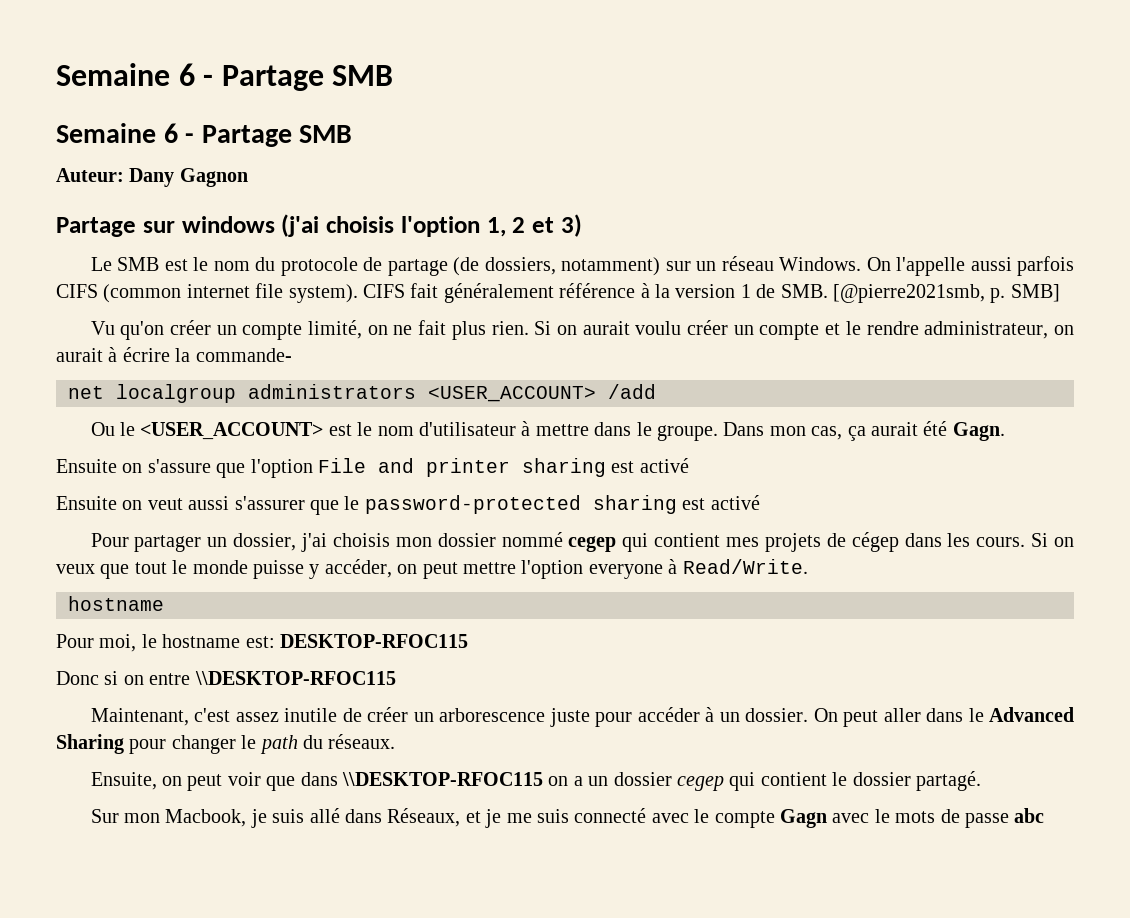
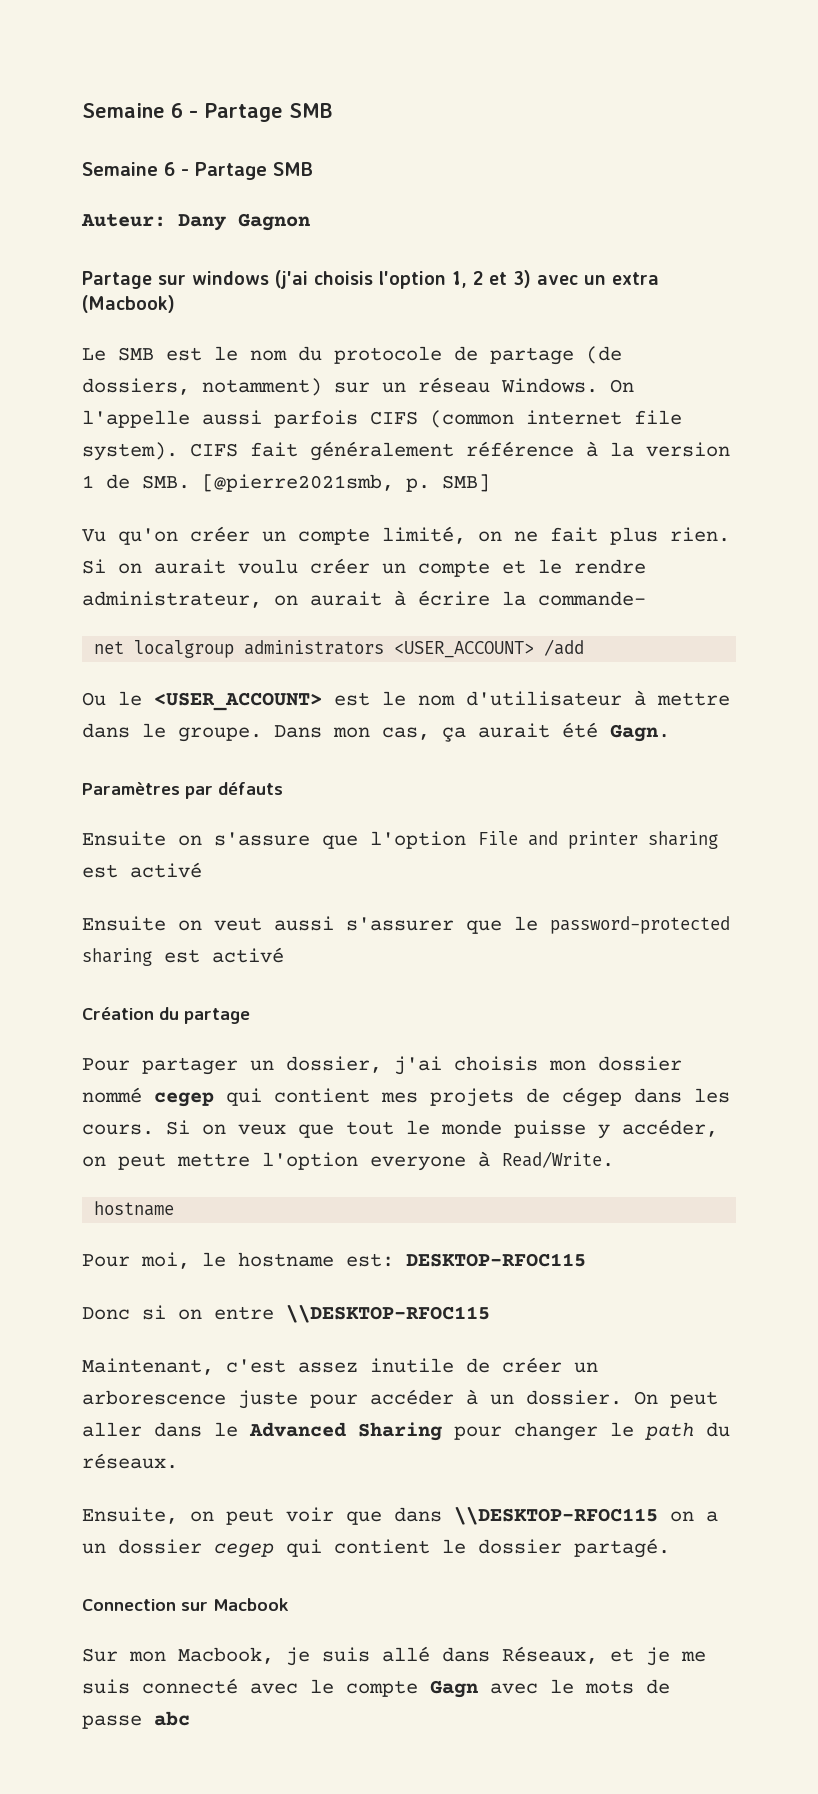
- Partage sur windows (j'ai choisis l'option 1, 2 et 3)
+ Partage sur windows (j'ai choisis l'option 1, 2 et 3) avec un extra (Macbook)
+ Paramètres par défauts
+ Création du partage
+ Connection sur Macbook

